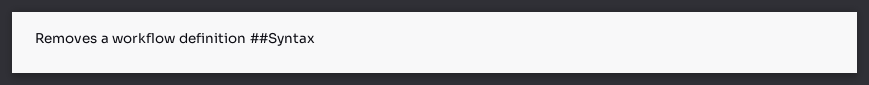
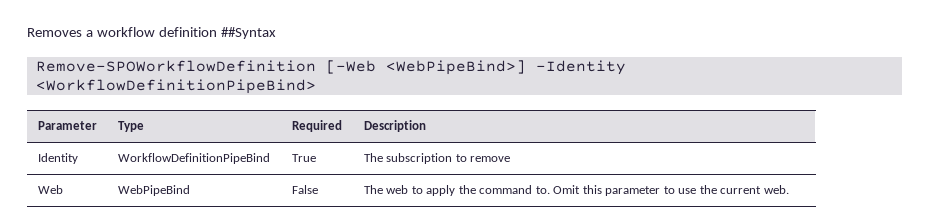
+ Remove-SPOWorkflowDefinition [-Web <WebPipeBind>] -Identity <WorkflowDefinitionPipeBind>
+ Parameter | Type | Required | Description
+ Identity | WorkflowDefinitionPipeBind | True | The subscription to remove
+ Web | WebPipeBind | False | The web to apply the command to. Omit this parameter to use the current web.

